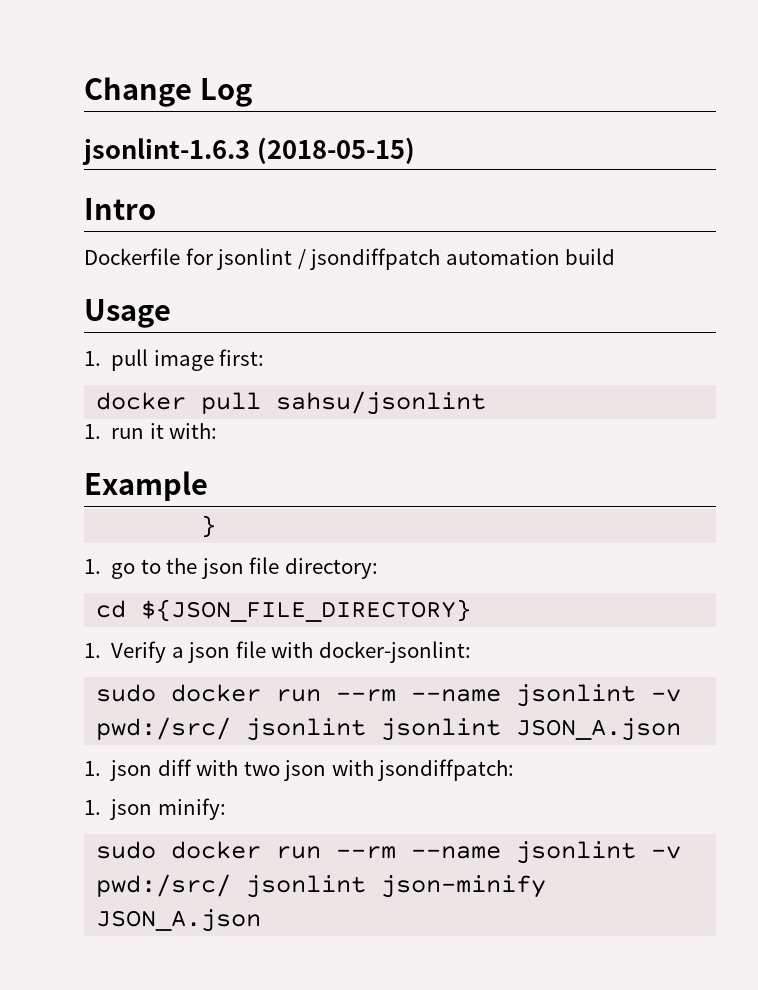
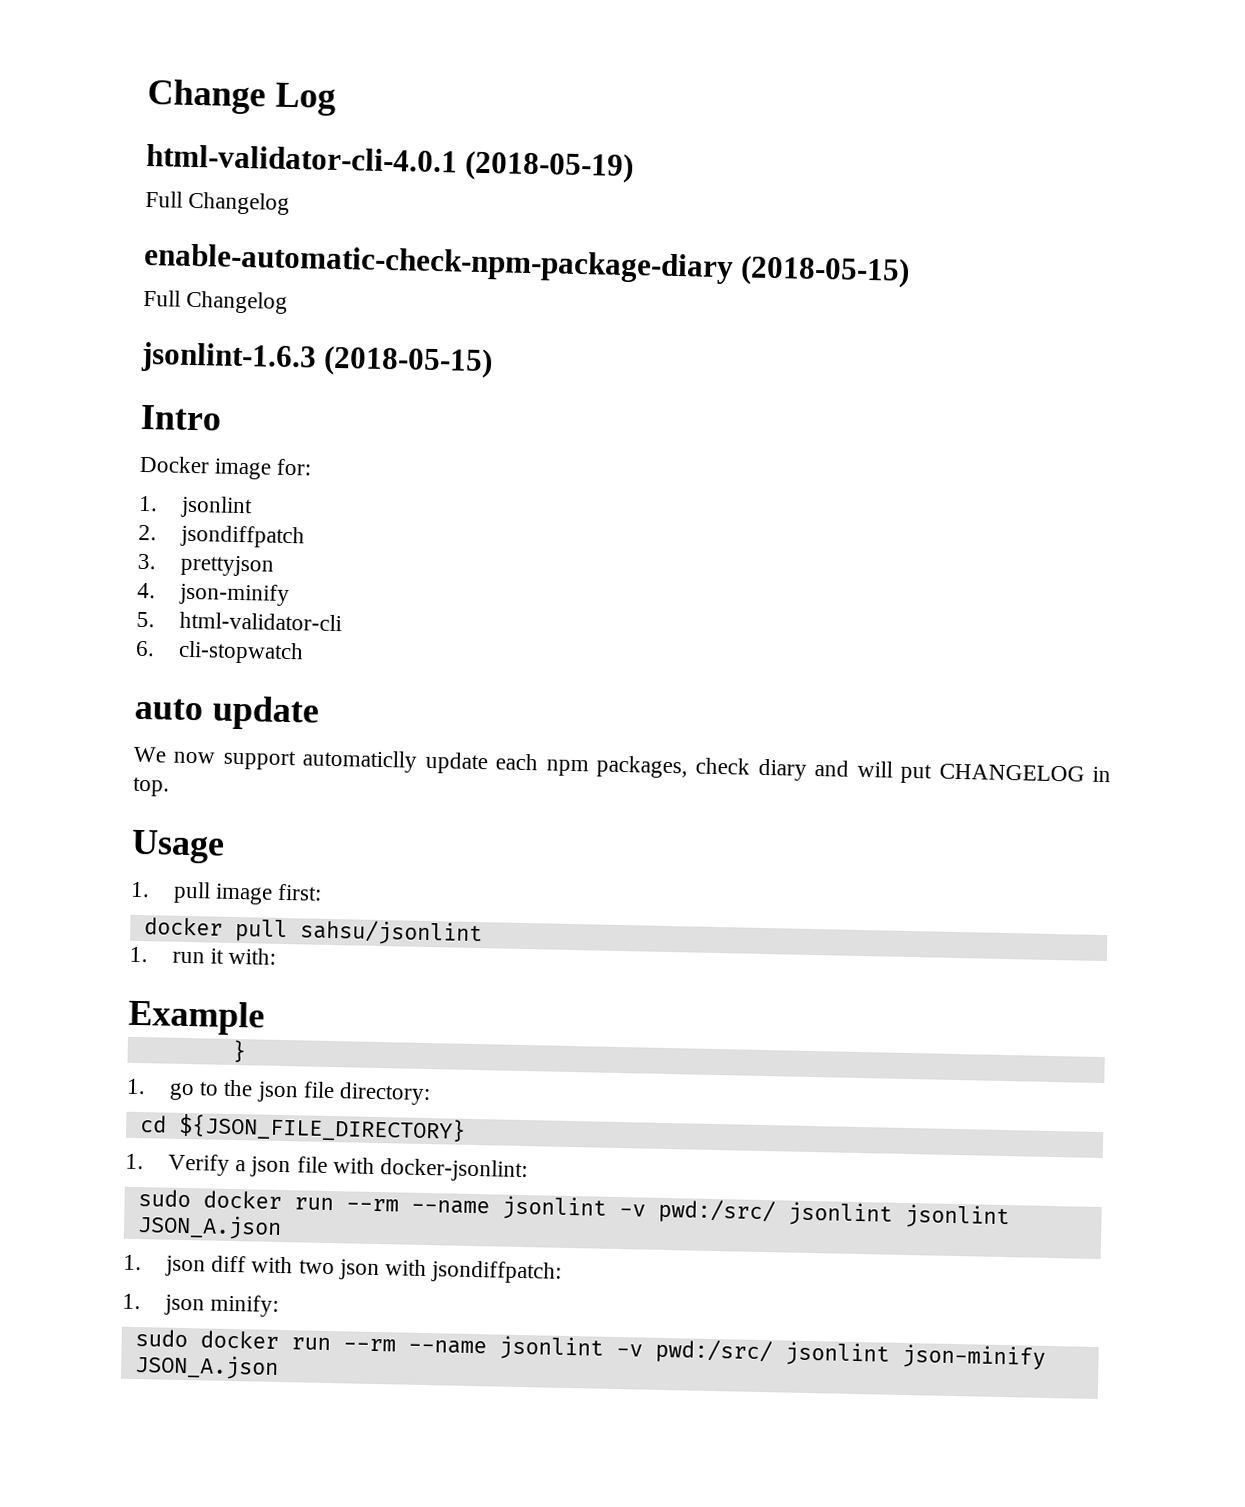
+ html-validator-cli-4.0.1 (2018-05-19)
+ Full Changelog
+ enable-automatic-check-npm-package-diary (2018-05-15)
+ Full Changelog
- Dockerfile for jsonlint / jsondiffpatch automation build
+ Docker image for:
+ 1. jsonlint
+ 2. jsondiffpatch
+ 3. prettyjson
+ 4. json-minify
+ 5. html-validator-cli
+ 6. cli-stopwatch
+ auto update
+ We now support automaticlly update each npm packages, check diary and will put CHANGELOG in top.

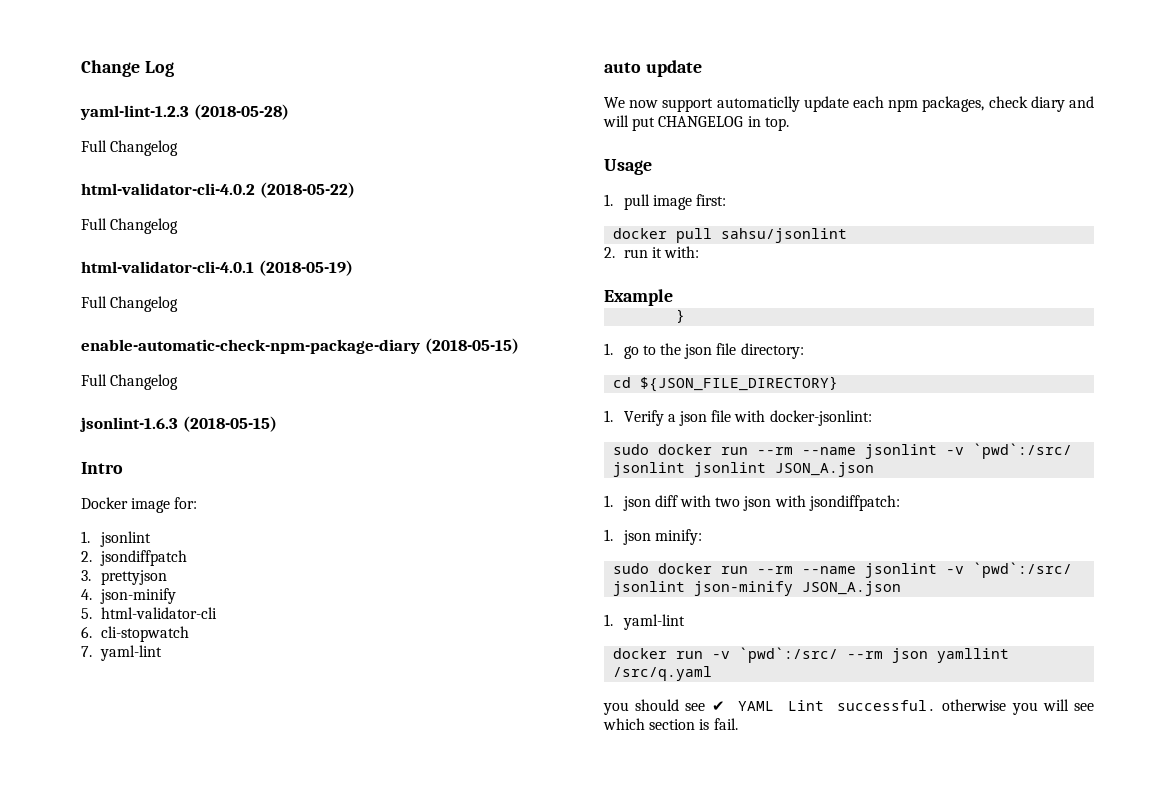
+ yaml-lint-1.2.3 (2018-05-28)
+ Full Changelog
+ html-validator-cli-4.0.2 (2018-05-22)
+ Full Changelog
+ 7. yaml-lint
- 1. run it with:
+ 2. run it with:
- sudo docker run --rm --name jsonlint -v pwd:/src/ jsonlint jsonlint JSON_A.json
+ sudo docker run --rm --name jsonlint -v `pwd`:/src/ jsonlint jsonlint JSON_A.json
- sudo docker run --rm --name jsonlint -v pwd:/src/ jsonlint json-minify JSON_A.json
+ sudo docker run --rm --name jsonlint -v `pwd`:/src/ jsonlint json-minify JSON_A.json
+ 1. yaml-lint
+ docker run -v `pwd`:/src/ --rm json yamllint /src/q.yaml
+ you should see ✔ YAML Lint successful. otherwise you will see which section is fail.

